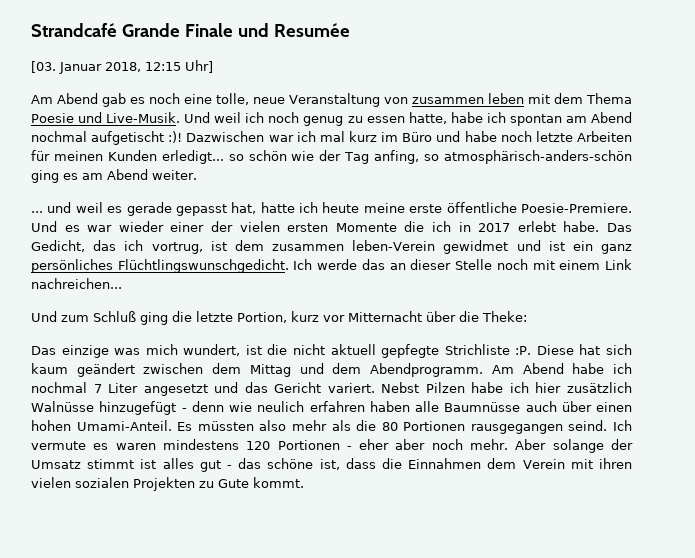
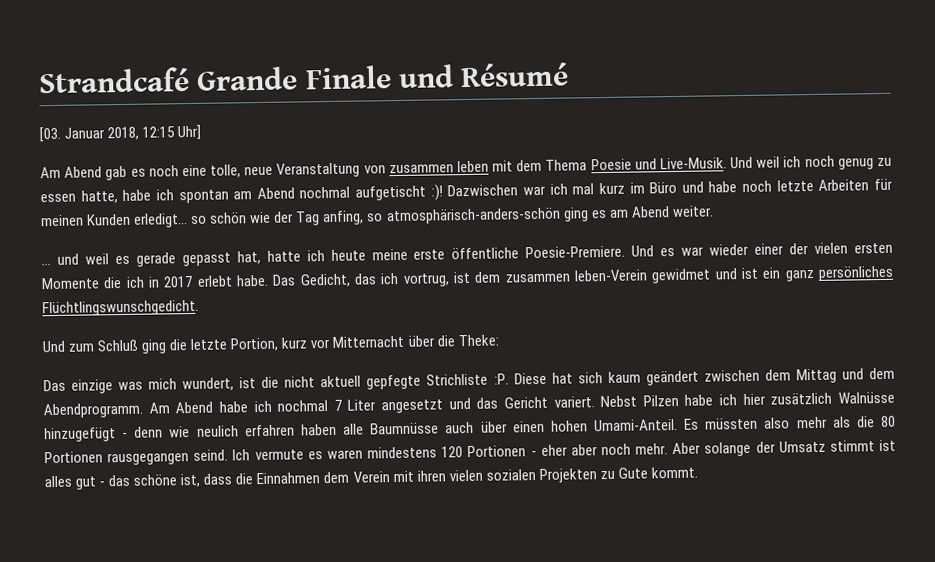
- Strandcafé Grande Finale und Resumée
+ Strandcafé Grande Finale und Résumé
- Ich werde das an dieser Stelle noch mit einem Link nachreichen...

